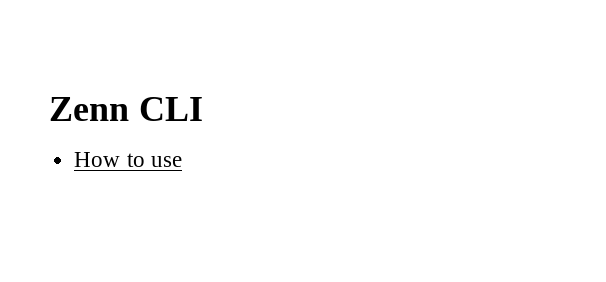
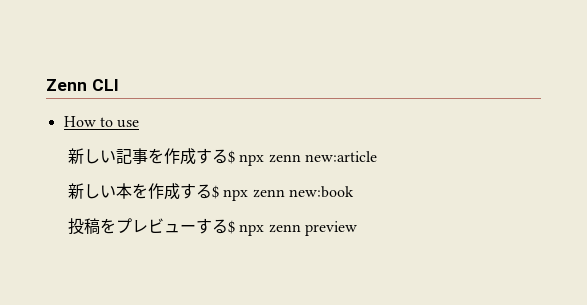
+ 新しい記事を作成する$ npx zenn new:article
+ 新しい本を作成する$ npx zenn new:book
+ 投稿をプレビューする$ npx zenn preview

